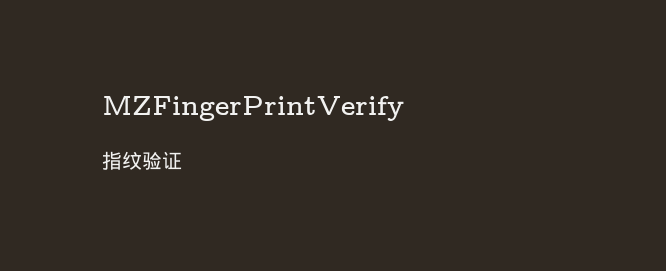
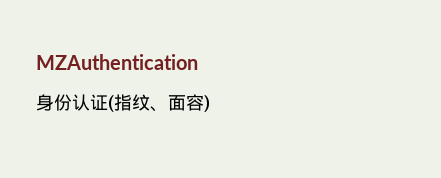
- MZFingerPrintVerify
- 指纹验证
+ MZAuthentication
+ 身份认证(指纹、面容)

